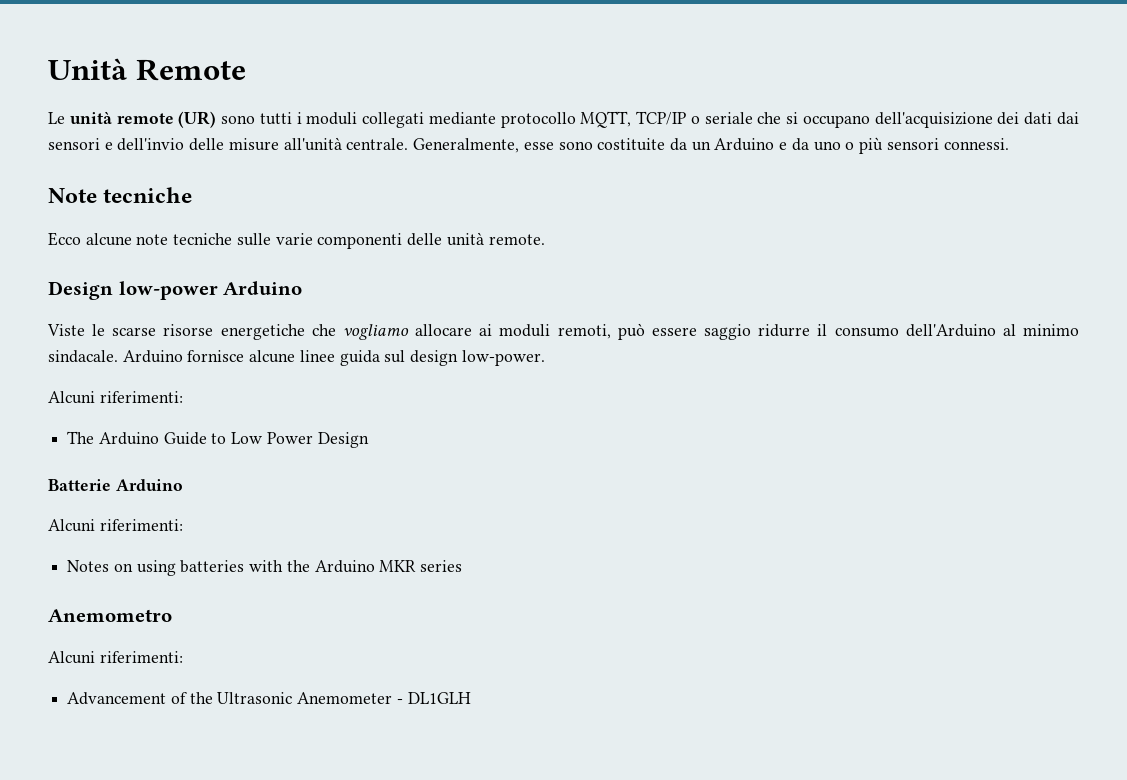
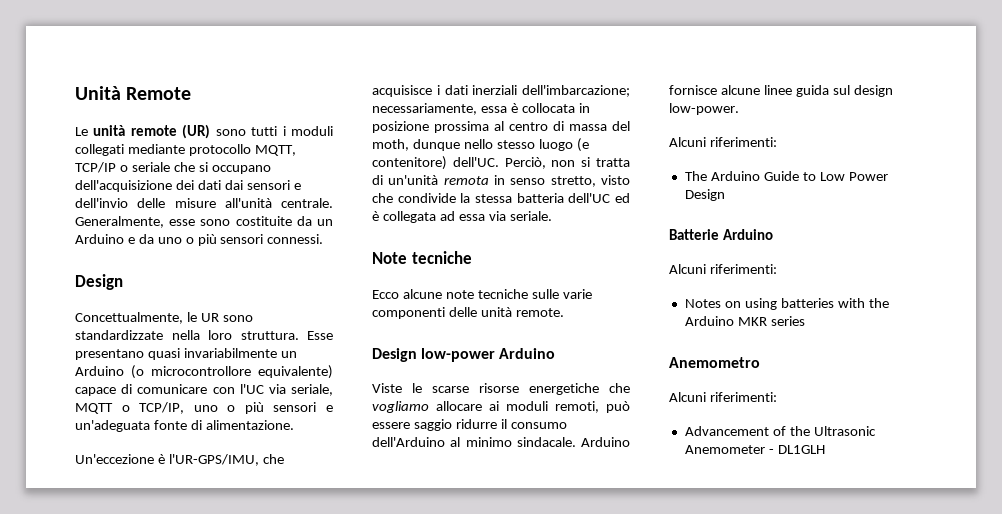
  Generalmente, esse sono costituite da un Arduino e da uno o più sensori connessi.
+ Design
+ Concettualmente, le UR sono standardizzate nella loro struttura. Esse presentano quasi invariabilmente un Arduino (o microcontrollore equivalente) capace di comunicare con l'UC via seriale, MQTT o TCP/IP, uno o più sensori e un'adeguata fonte di alimentazione.
+ Un'eccezione è l'UR-GPS/IMU, che acquisisce i dati inerziali dell'imbarcazione; necessariamente, essa è collocata in posizione prossima al centro di massa del moth, dunque nello stesso luogo (e contenitore) dell'UC. Perciò, non si tratta di un'unità remota in senso stretto, visto che condivide la stessa batteria dell'UC ed è collegata ad essa via seriale.

